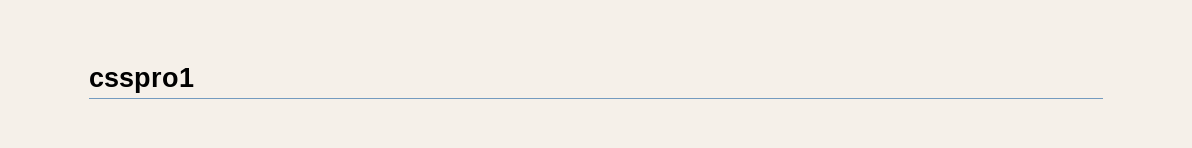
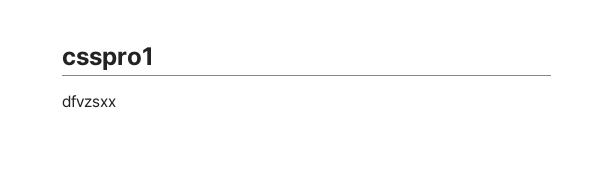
+ dfvzsxx

